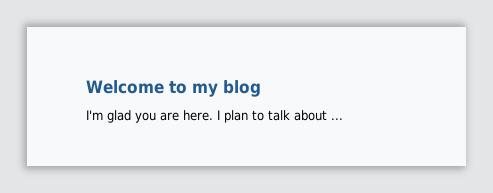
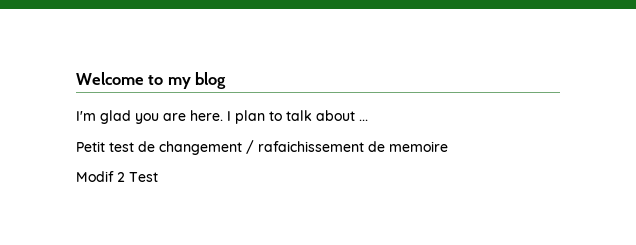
+ Petit test de changement / rafaichissement de memoire
+ Modif 2 Test

